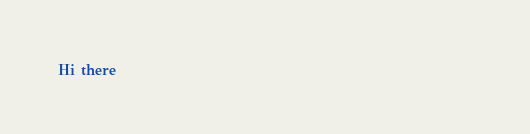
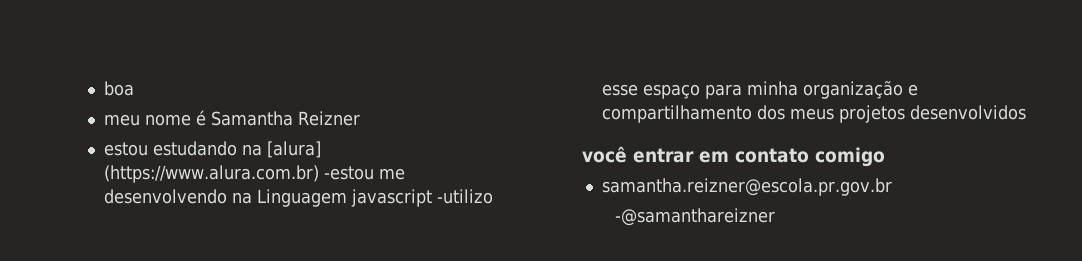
- Hi there
+ boa
+ meu nome é Samantha Reizner
+ estou estudando na [alura] (https://www.alura.com.br) -estou me desenvolvendo na Linguagem javascript -utilizo esse espaço para minha organização e compartilhamento dos meus projetos desenvolvidos
+ você entrar em contato comigo
+ samantha.reizner@escola.pr.gov.br
+ -@samanthareizner

